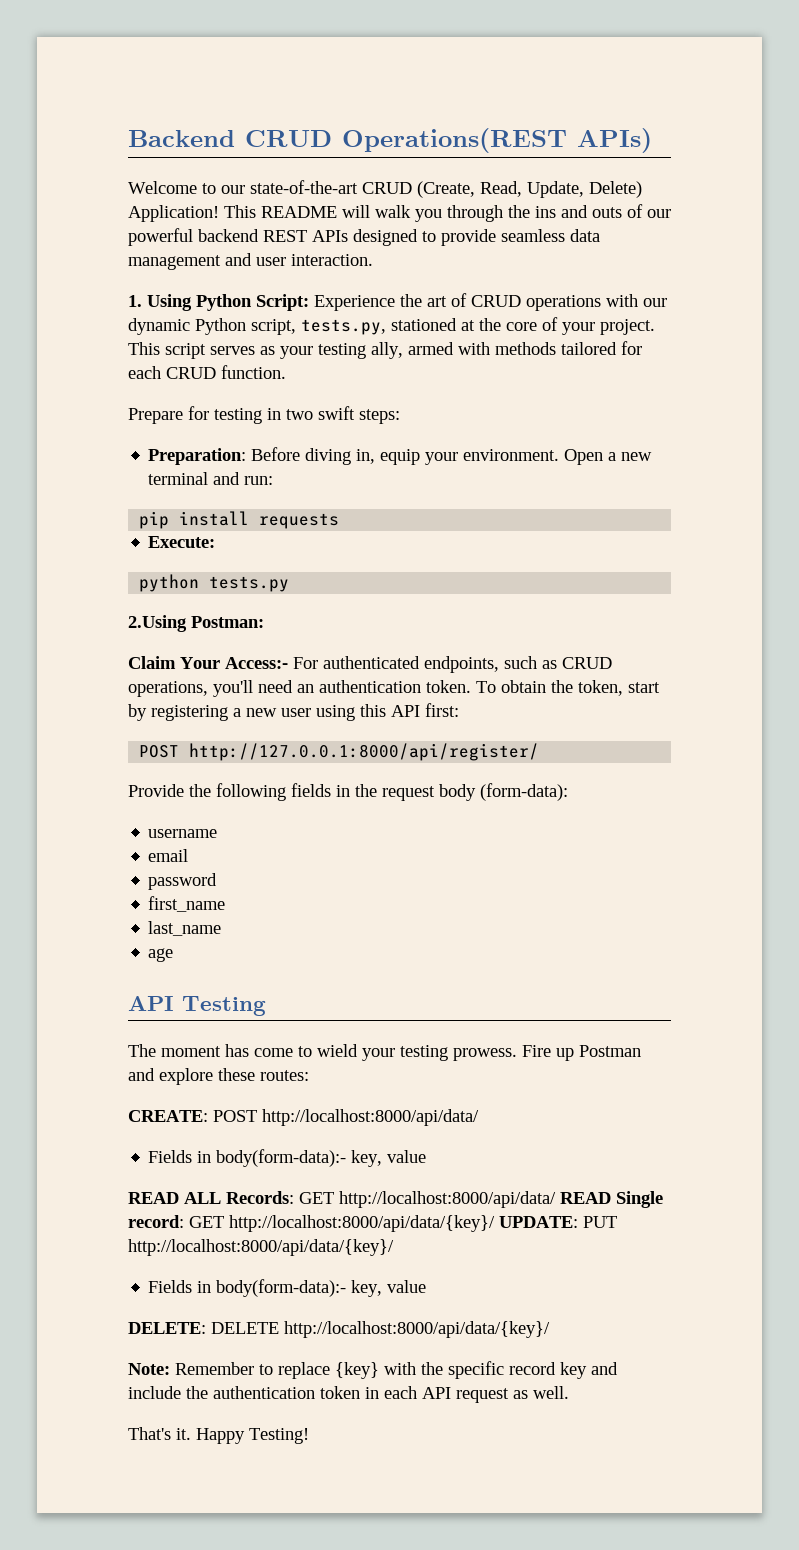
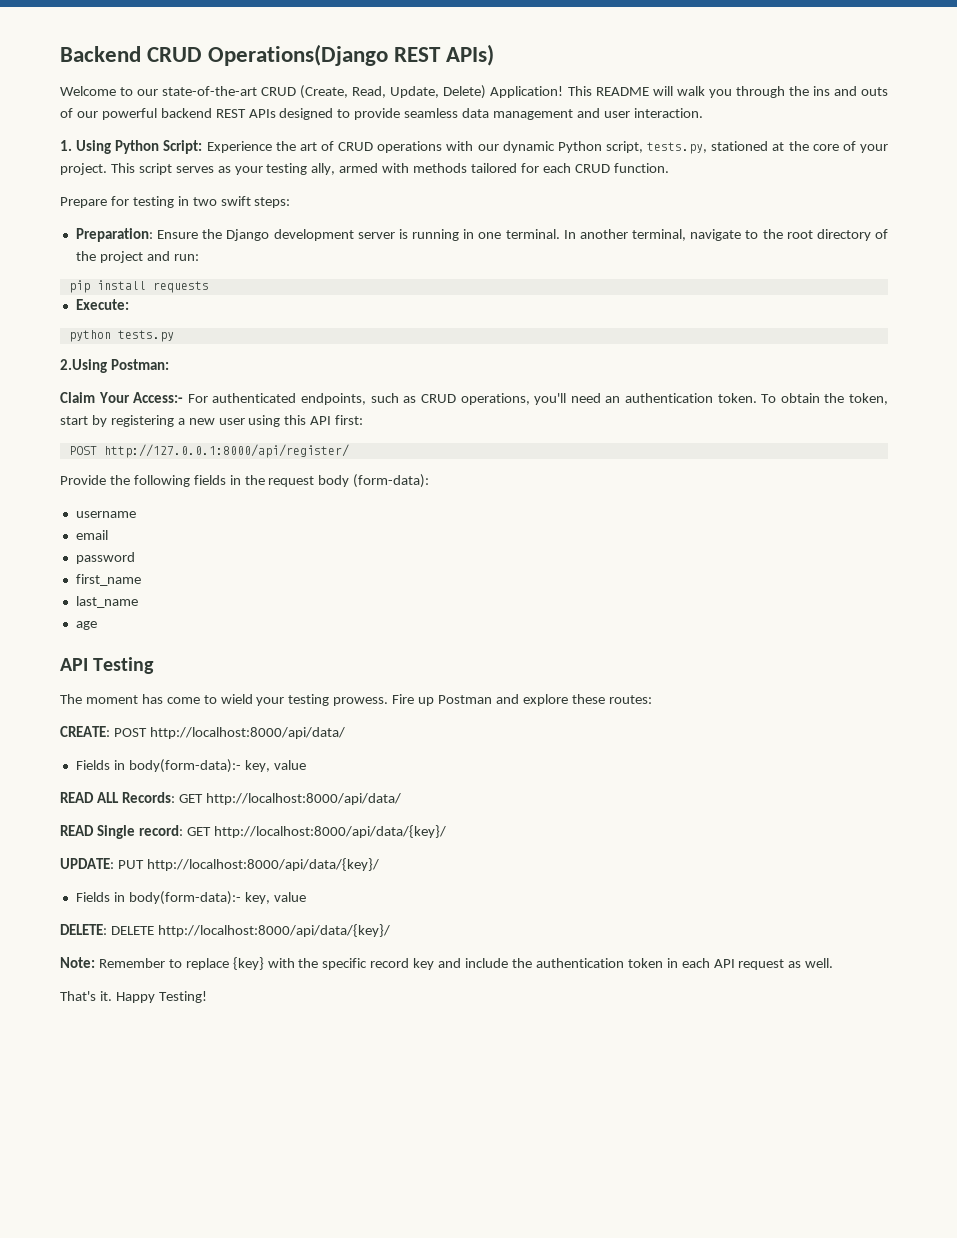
- Backend CRUD Operations(REST APIs)
+ Backend CRUD Operations(Django REST APIs)
- Preparation: Before diving in, equip your environment. Open a new terminal and run:
+ Preparation: Ensure the Django development server is running in one terminal. In another terminal, navigate to the root directory of the project and run:
- READ ALL Records: GET http://localhost:8000/api/data/ READ Single record: GET http://localhost:8000/api/data/{key}/ UPDATE: PUT http://localhost:8000/api/data/{key}/
+ READ ALL Records: GET http://localhost:8000/api/data/
+ READ Single record: GET http://localhost:8000/api/data/{key}/
+ UPDATE: PUT http://localhost:8000/api/data/{key}/

